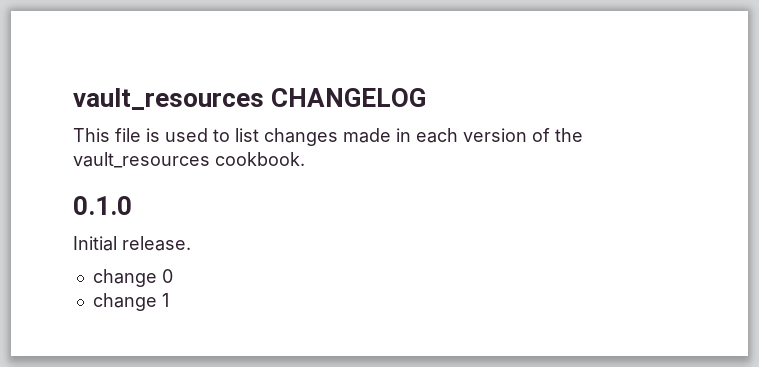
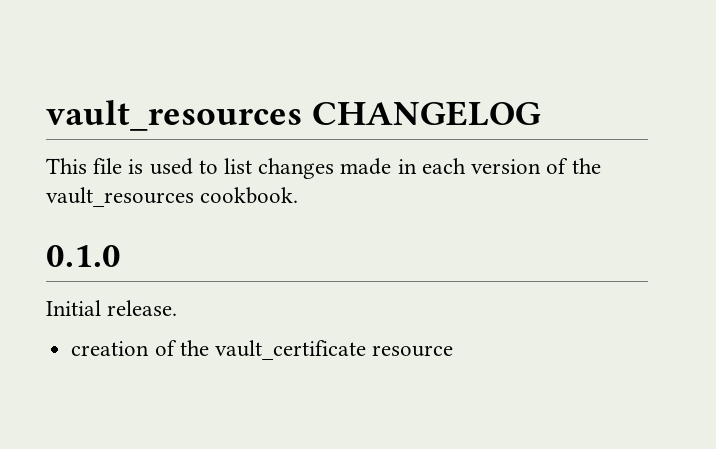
- change 0
- change 1
+ creation of the vault_certificate resource

